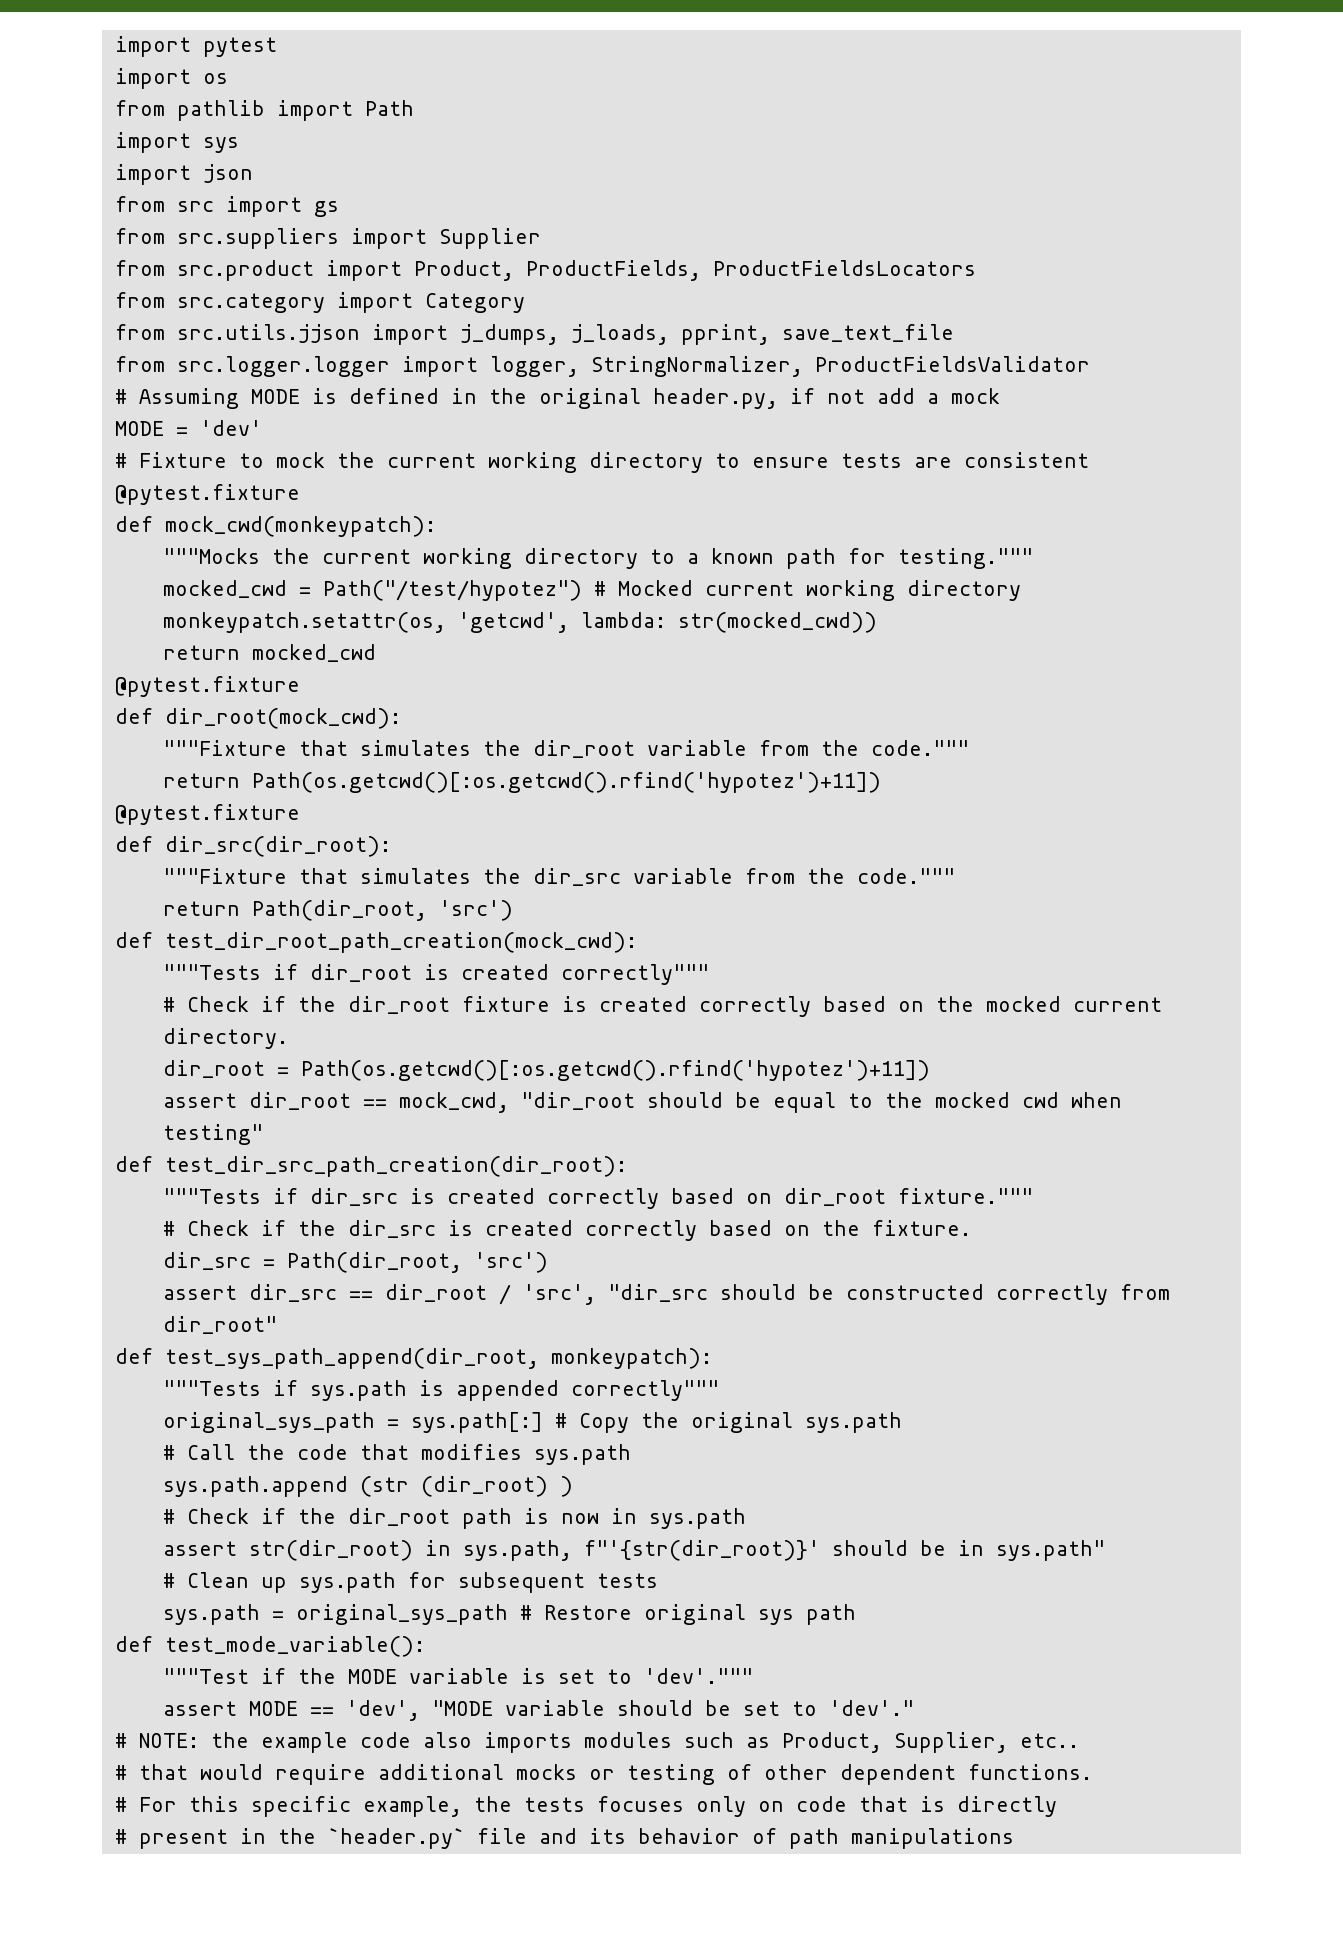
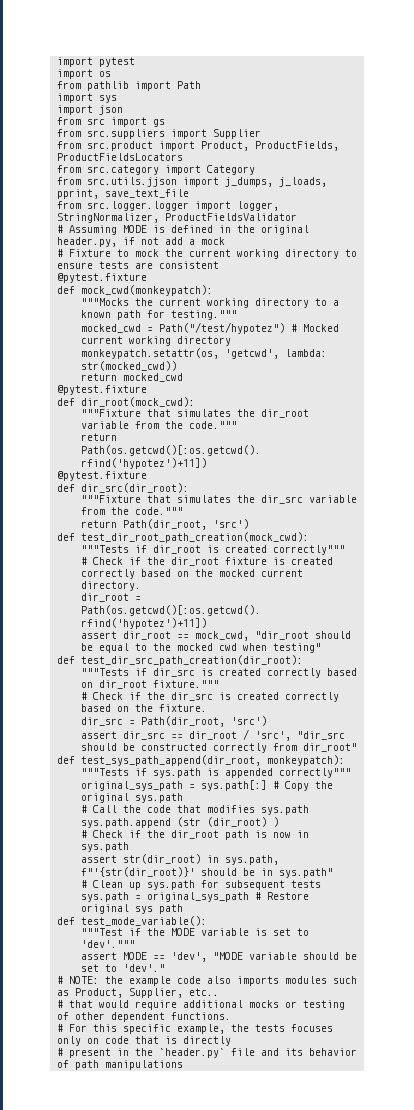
- MODE = 'dev'

